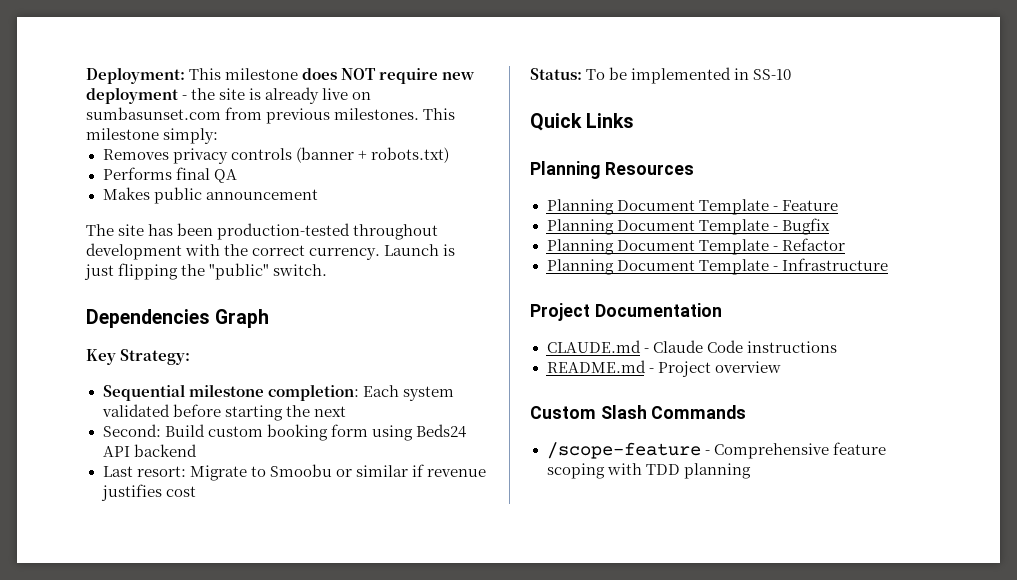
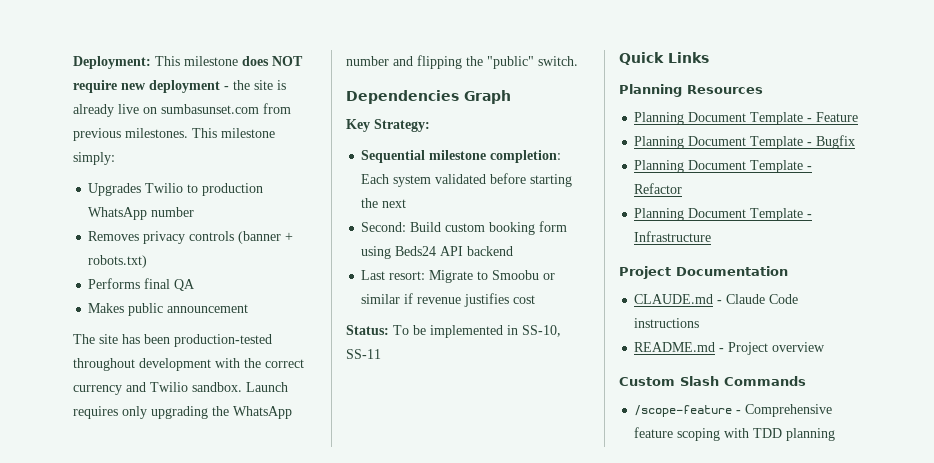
+ Upgrades Twilio to production WhatsApp number
- The site has been production-tested throughout development with the correct currency. Launch is just flipping the "public" switch.
+ The site has been production-tested throughout development with the correct currency and Twilio sandbox. Launch requires only upgrading the WhatsApp number and flipping the "public" switch.
- Status: To be implemented in SS-10
+ Status: To be implemented in SS-10, SS-11

